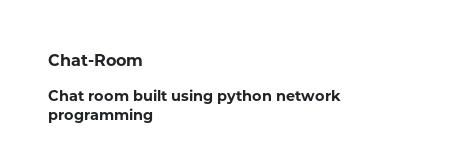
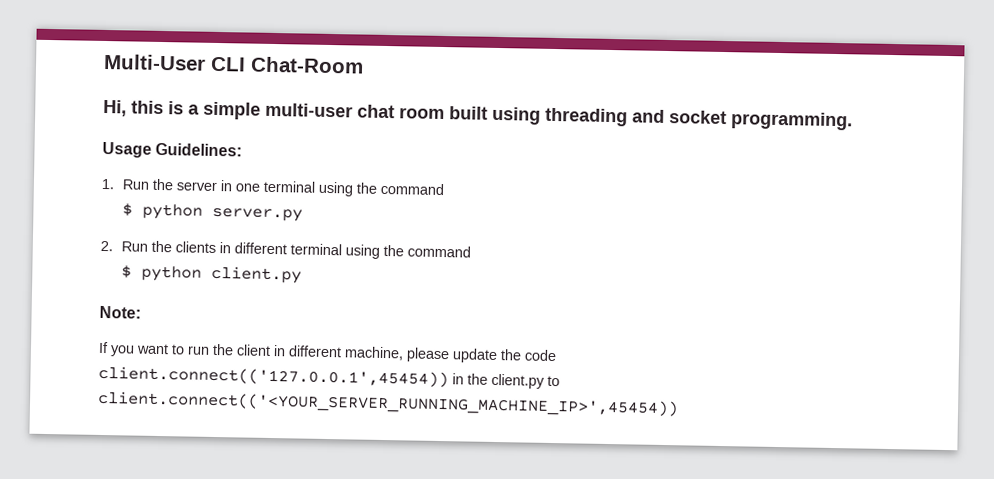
- Chat-Room
+ Multi-User CLI Chat-Room
- Chat room built using python network programming
+ Hi, this is a simple multi-user chat room built using threading and socket programming.
+ Usage Guidelines:
+ 1. Run the server in one terminal using the command
+ $ python server.py
+ 2. Run the clients in different terminal using the command
+ $ python client.py
+ Note:
+ If you want to run the client in different machine, please update the code client.connect(('127.0.0.1',45454)) in the client.py to client.connect(('<YOUR_SERVER_RUNNING_MACHINE_IP>',45454))

